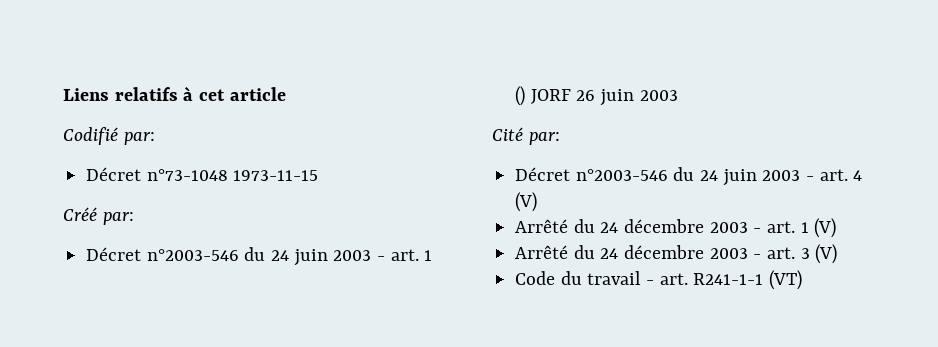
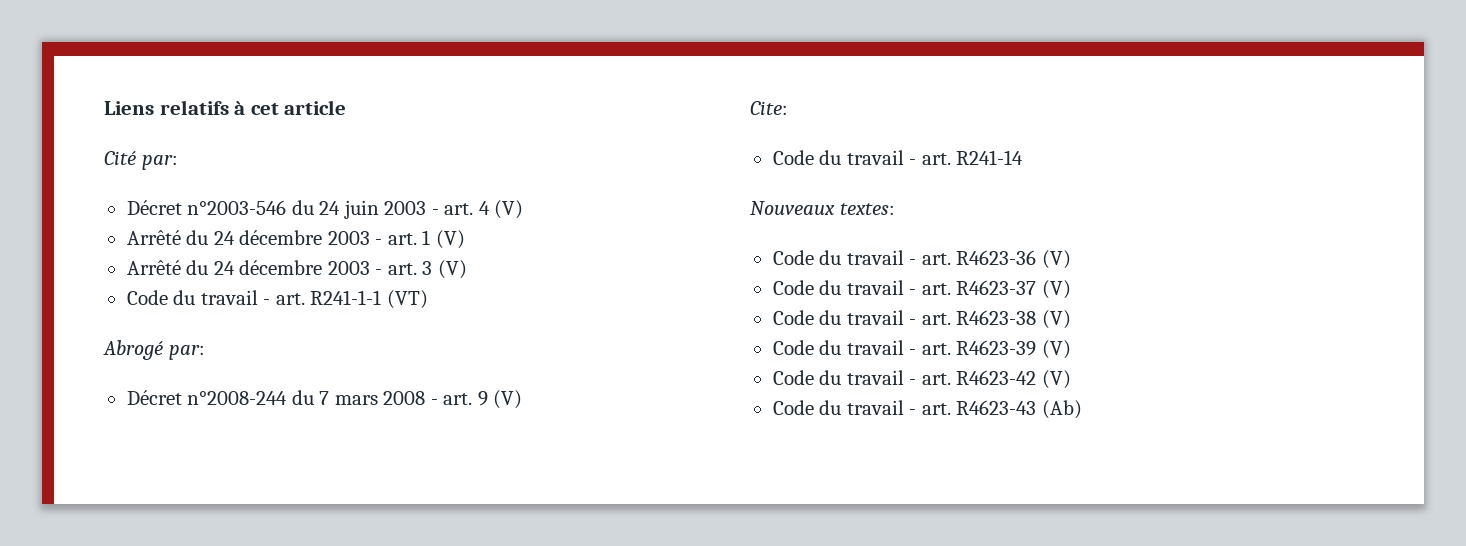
- Codifié par:
- Décret n°73-1048 1973-11-15
- Créé par:
- Décret n°2003-546 du 24 juin 2003 - art. 1 () JORF 26 juin 2003
+ Abrogé par:
+ Décret n°2008-244 du 7 mars 2008 - art. 9 (V)
+ Cite:
+ Code du travail - art. R241-14
+ Nouveaux textes:
+ Code du travail - art. R4623-36 (V)
+ Code du travail - art. R4623-37 (V)
+ Code du travail - art. R4623-38 (V)
+ Code du travail - art. R4623-39 (V)
+ Code du travail - art. R4623-42 (V)
+ Code du travail - art. R4623-43 (Ab)

